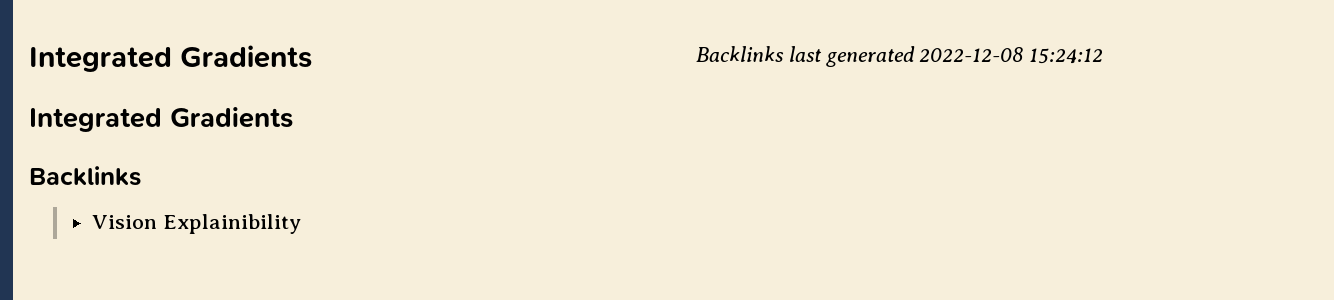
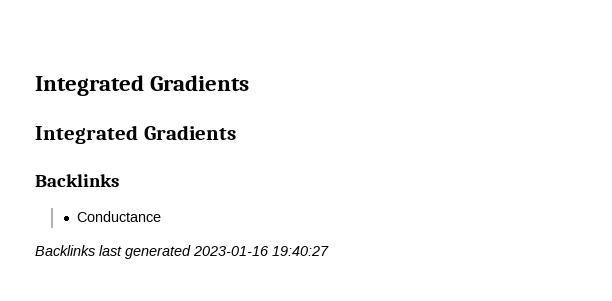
- Vision Explainibility
+ Conductance
- Backlinks last generated 2022-12-08 15:24:12
+ Backlinks last generated 2023-01-16 19:40:27

